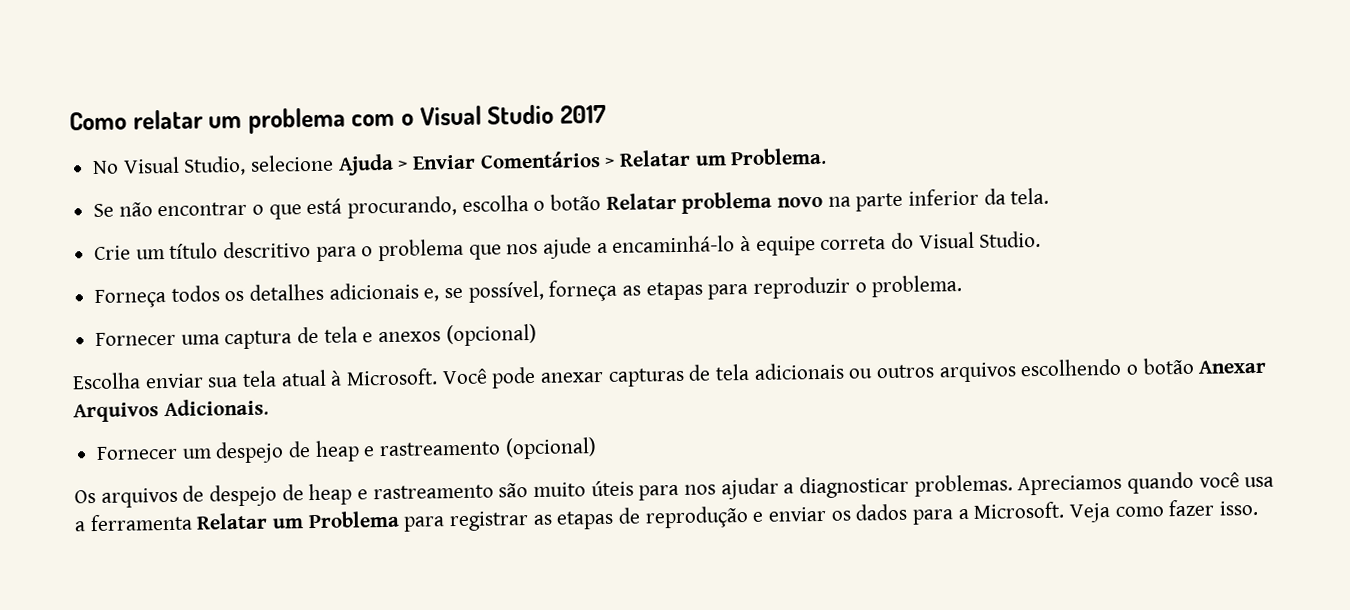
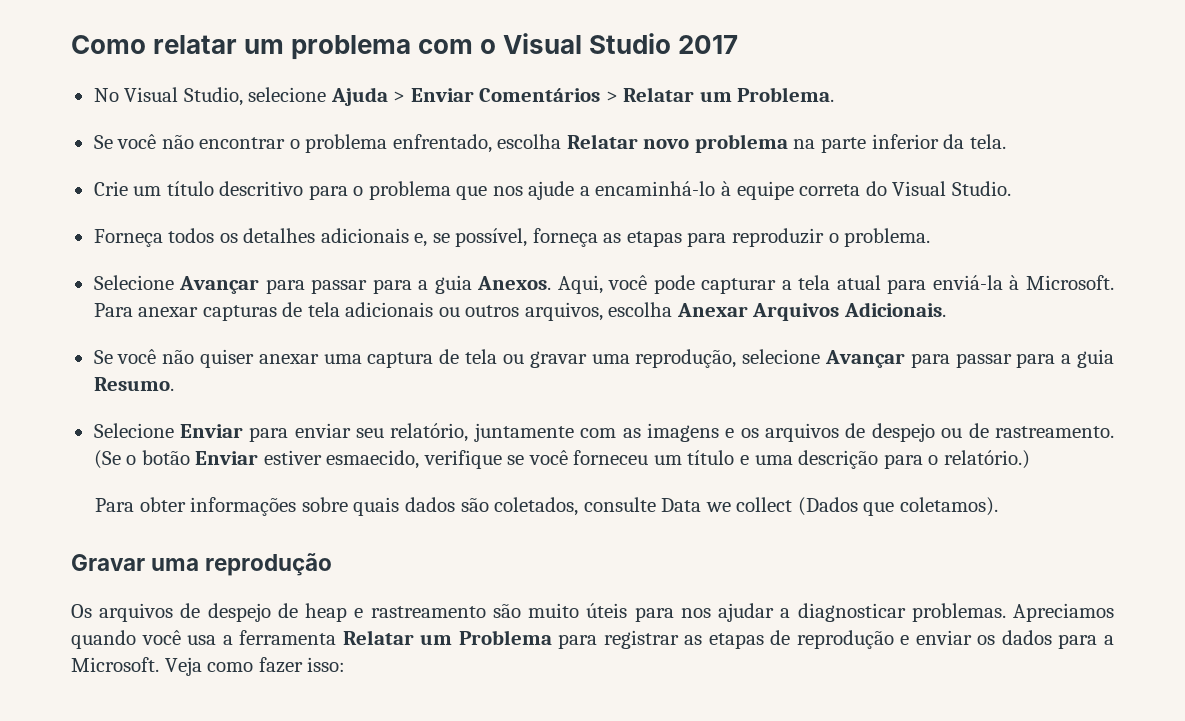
- Se não encontrar o que está procurando, escolha o botão Relatar problema novo na parte inferior da tela.
+ Se você não encontrar o problema enfrentado, escolha Relatar novo problema na parte inferior da tela.
- Fornecer uma captura de tela e anexos (opcional)
- Escolha enviar sua tela atual à Microsoft. Você pode anexar capturas de tela adicionais ou outros arquivos escolhendo o botão Anexar Arquivos Adicionais.
+ Selecione Avançar para passar para a guia Anexos. Aqui, você pode capturar a tela atual para enviá-la à Microsoft. Para anexar capturas de tela adicionais ou outros arquivos, escolha Anexar Arquivos Adicionais.
- Fornecer um despejo de heap e rastreamento (opcional)
+ Se você não quiser anexar uma captura de tela ou gravar uma reprodução, selecione Avançar para passar para a guia Resumo.
+ Selecione Enviar para enviar seu relatório, juntamente com as imagens e os arquivos de despejo ou de rastreamento. (Se o botão Enviar estiver esmaecido, verifique se você forneceu um título e uma descrição para o relatório.)
+ Para obter informações sobre quais dados são coletados, consulte Data we collect (Dados que coletamos).
+ Gravar uma reprodução
- Veja como fazer isso.
+ Veja como fazer isso:

